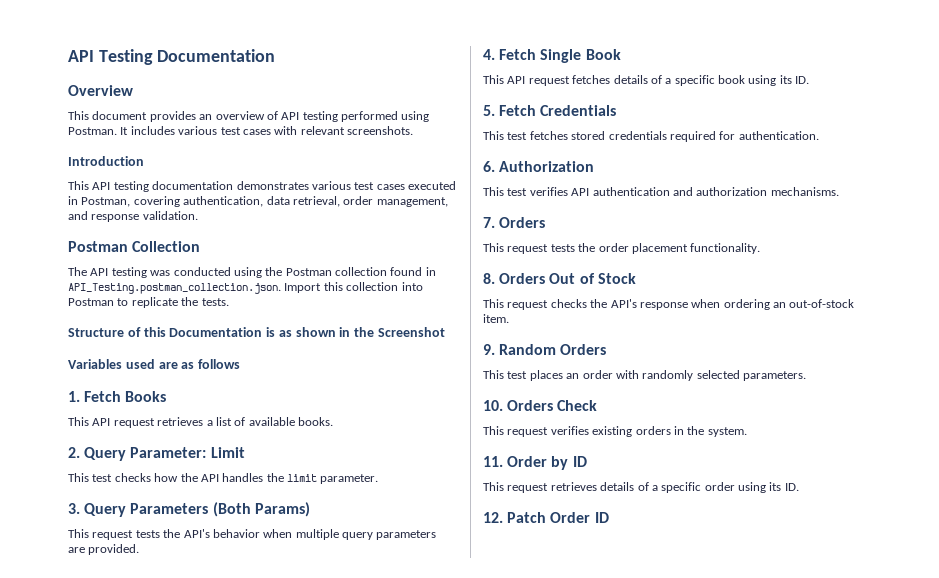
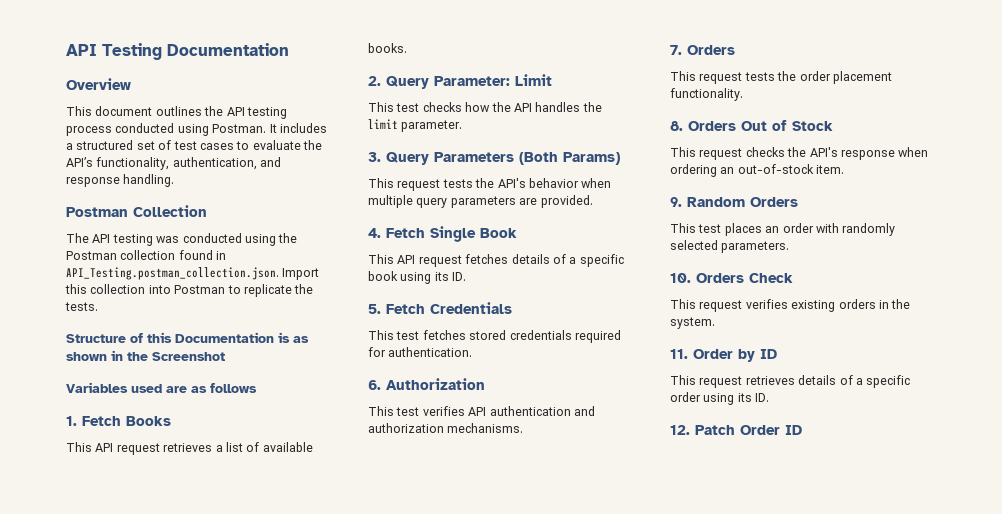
- This document provides an overview of API testing performed using Postman. It includes various test cases with relevant screenshots.
- Introduction
- This API testing documentation demonstrates various test cases executed in Postman, covering authentication, data retrieval, order management, and response validation.
+ This document outlines the API testing process conducted using Postman. It includes a structured set of test cases to evaluate the API’s functionality, authentication, and response handling.

